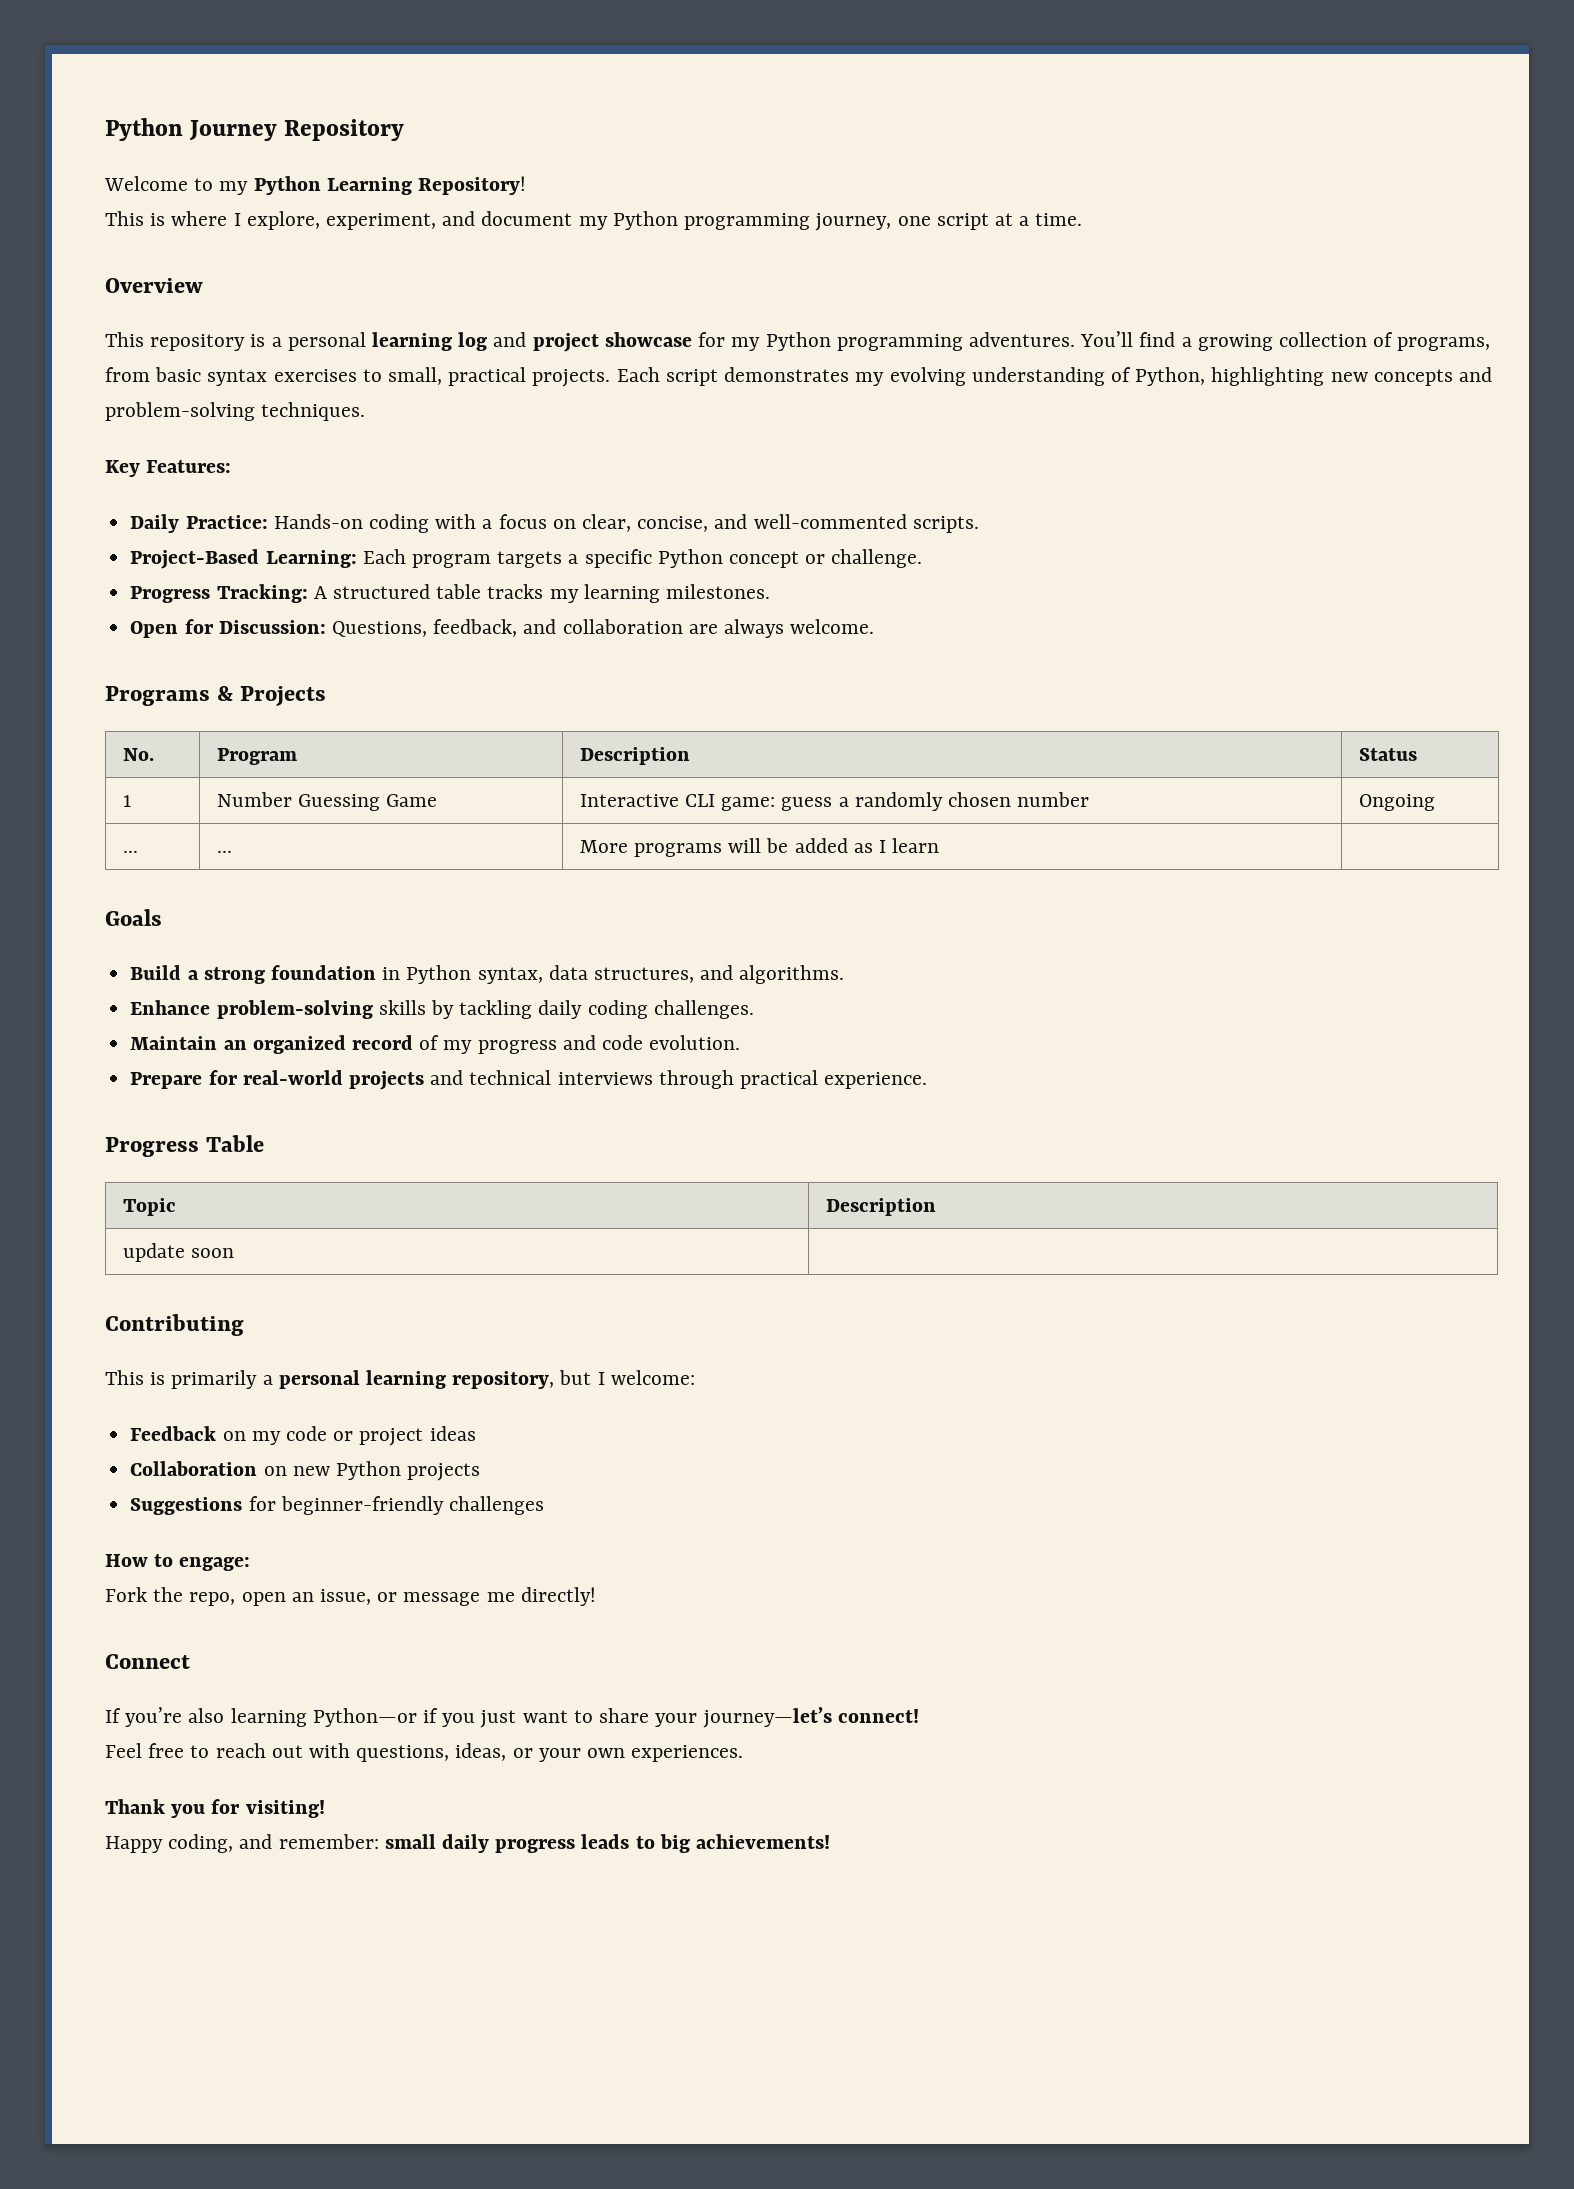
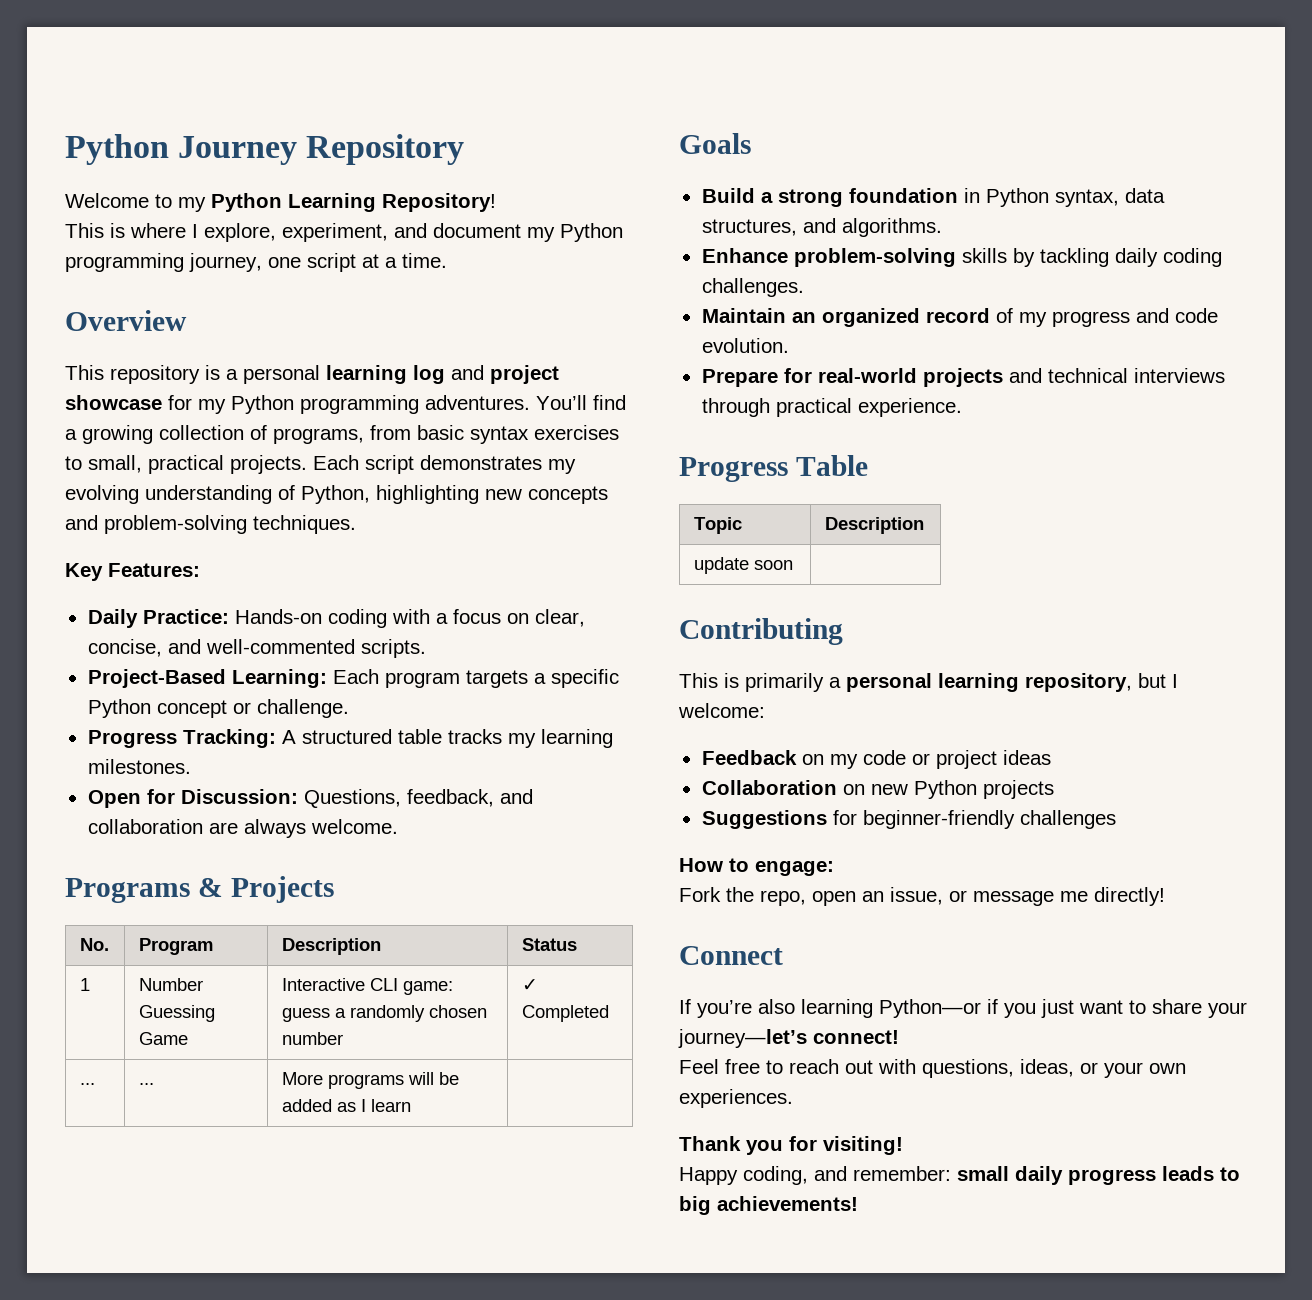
- 1 | Number Guessing Game | Interactive CLI game: guess a randomly chosen number | Ongoing
+ 1 | Number Guessing Game | Interactive CLI game: guess a randomly chosen number | ✓ Completed

